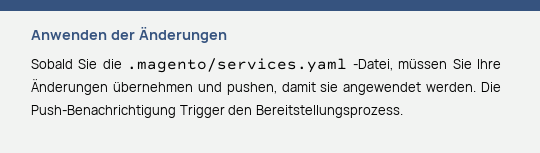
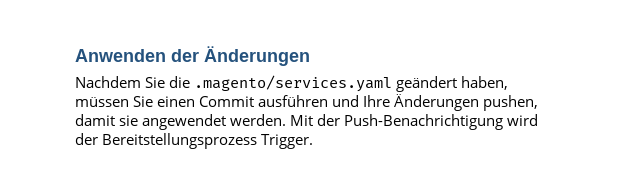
- Sobald Sie die .magento/services.yaml -Datei, müssen Sie Ihre Änderungen übernehmen und pushen, damit sie angewendet werden.
+ Nachdem Sie die .magento/services.yaml geändert haben, müssen Sie einen Commit ausführen und Ihre Änderungen pushen, damit sie angewendet werden.
- Die Push-Benachrichtigung Trigger den Bereitstellungsprozess.
+ Mit der Push-Benachrichtigung wird der Bereitstellungsprozess Trigger.

